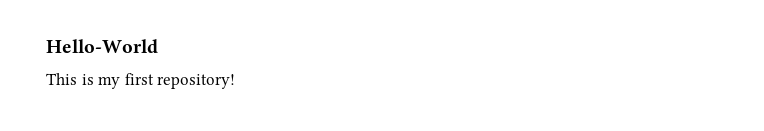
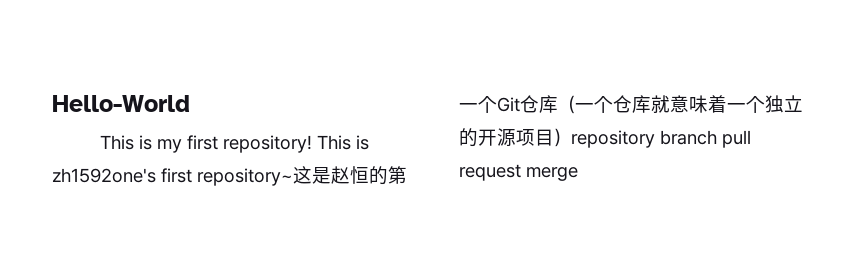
+ This is zh1592one's first repository~这是赵恒的第一个Git仓库（一个仓库就意味着一个独立的开源项目）repository branch pull request merge

